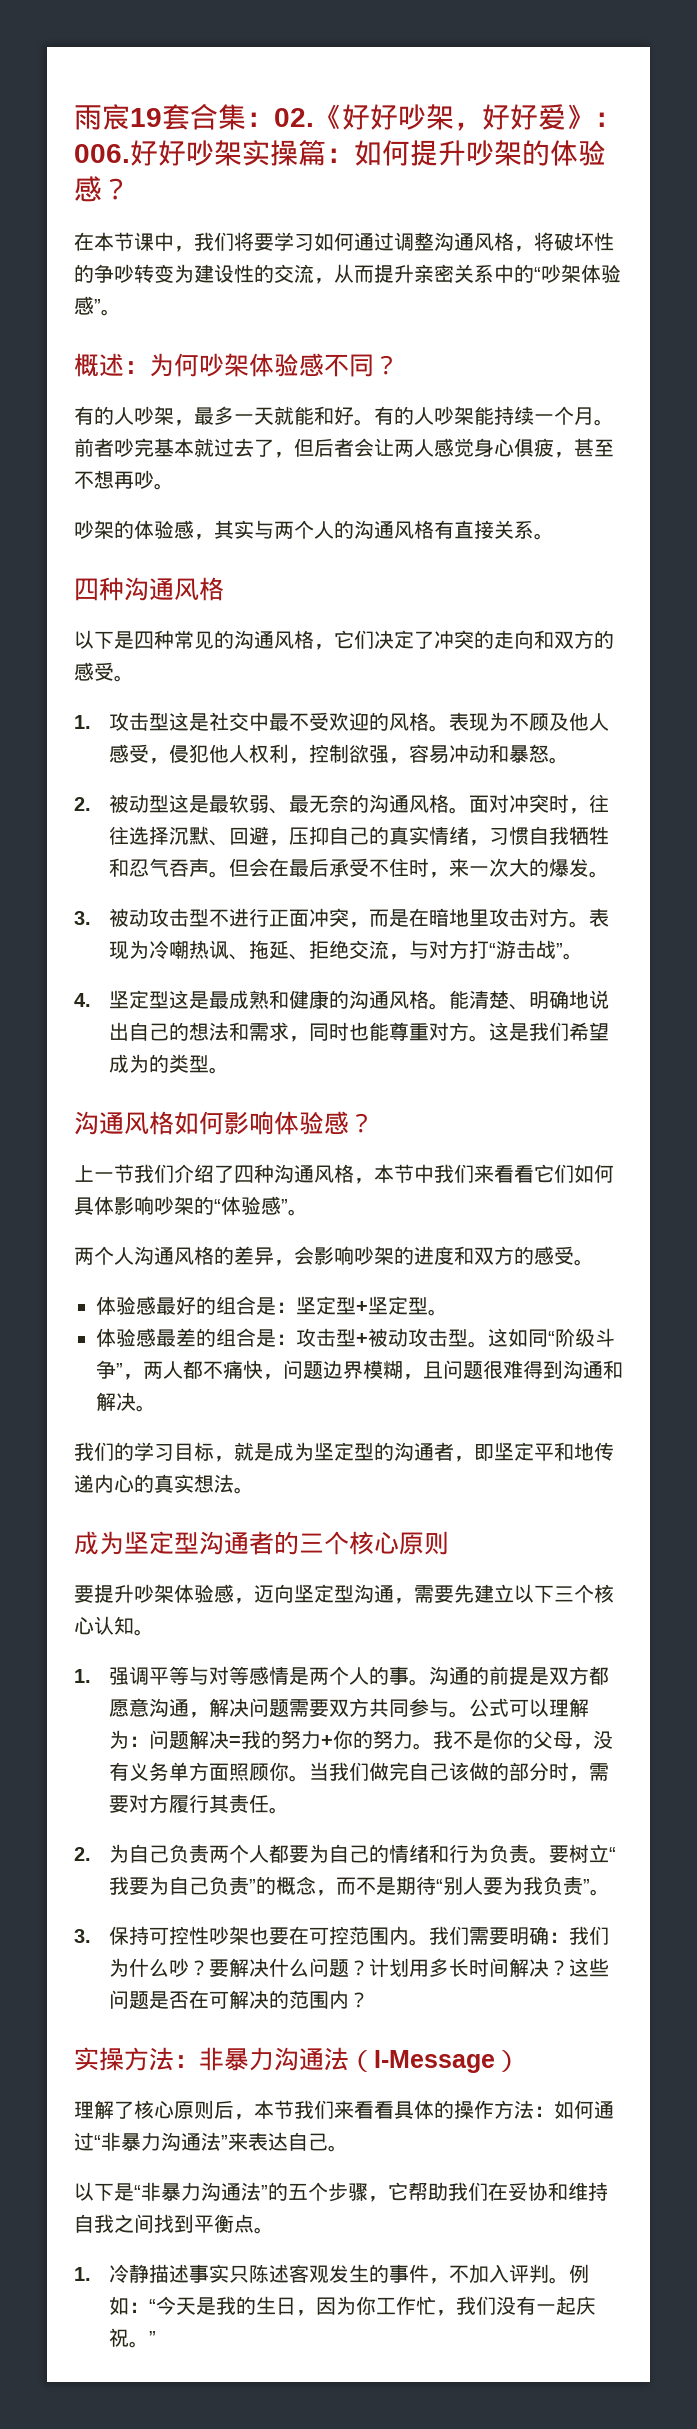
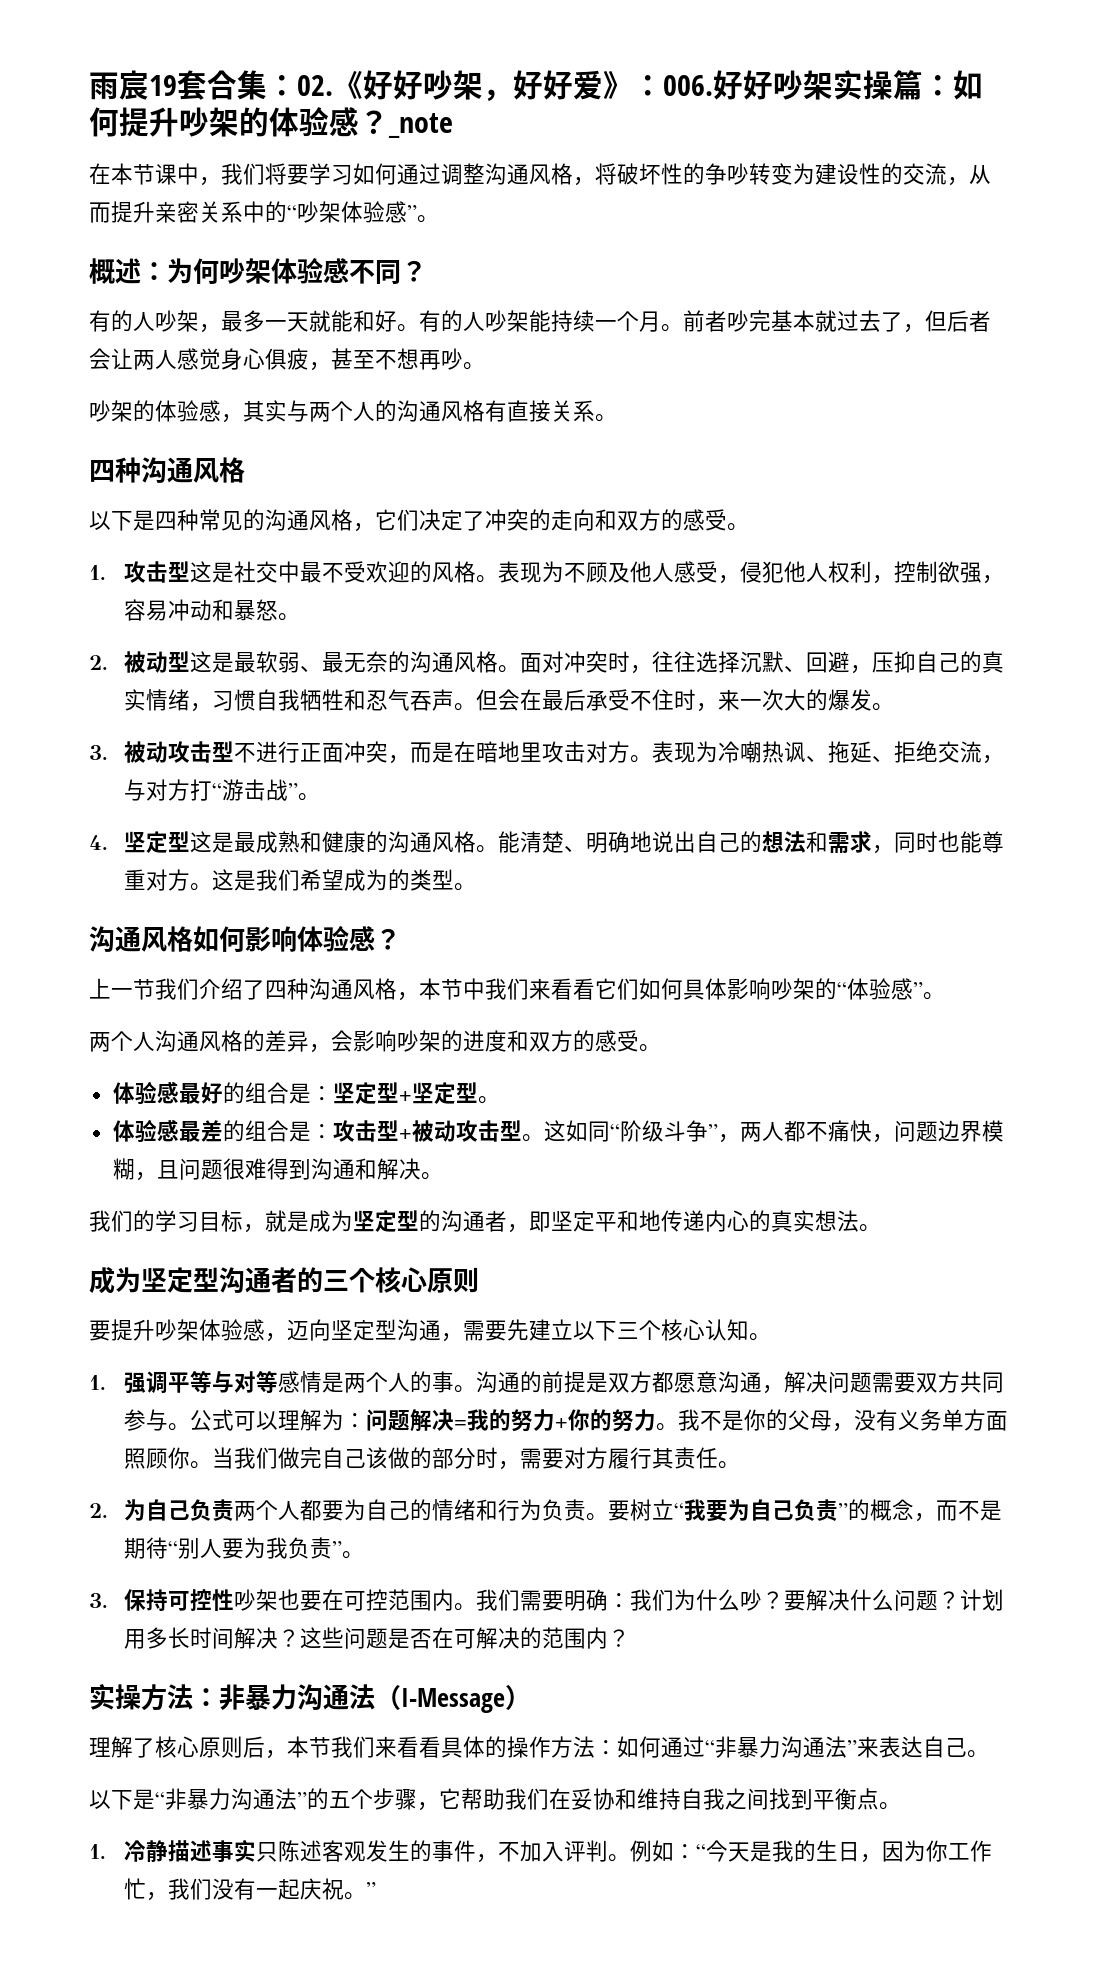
+ _note

